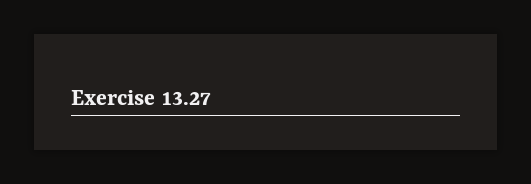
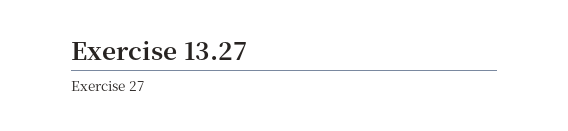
+ Exercise 27

